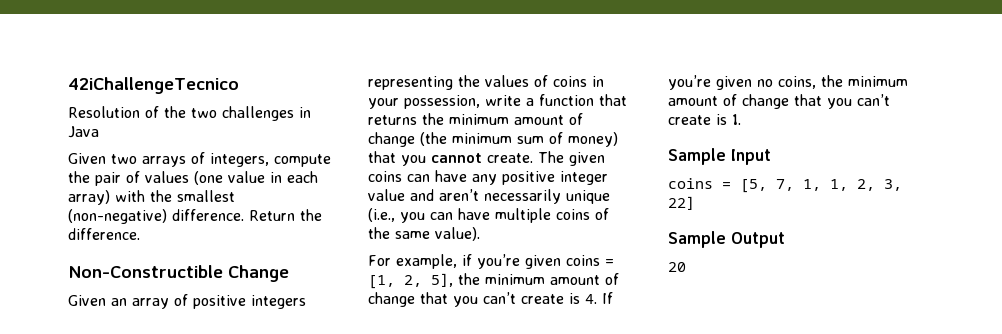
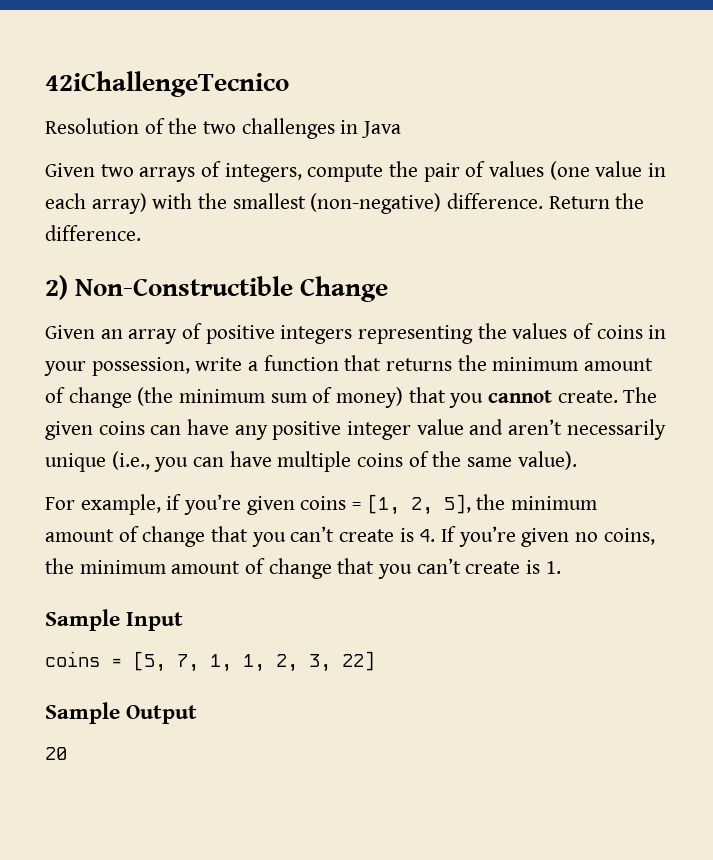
- Non-Constructible Change
+ 2) Non-Constructible Change

